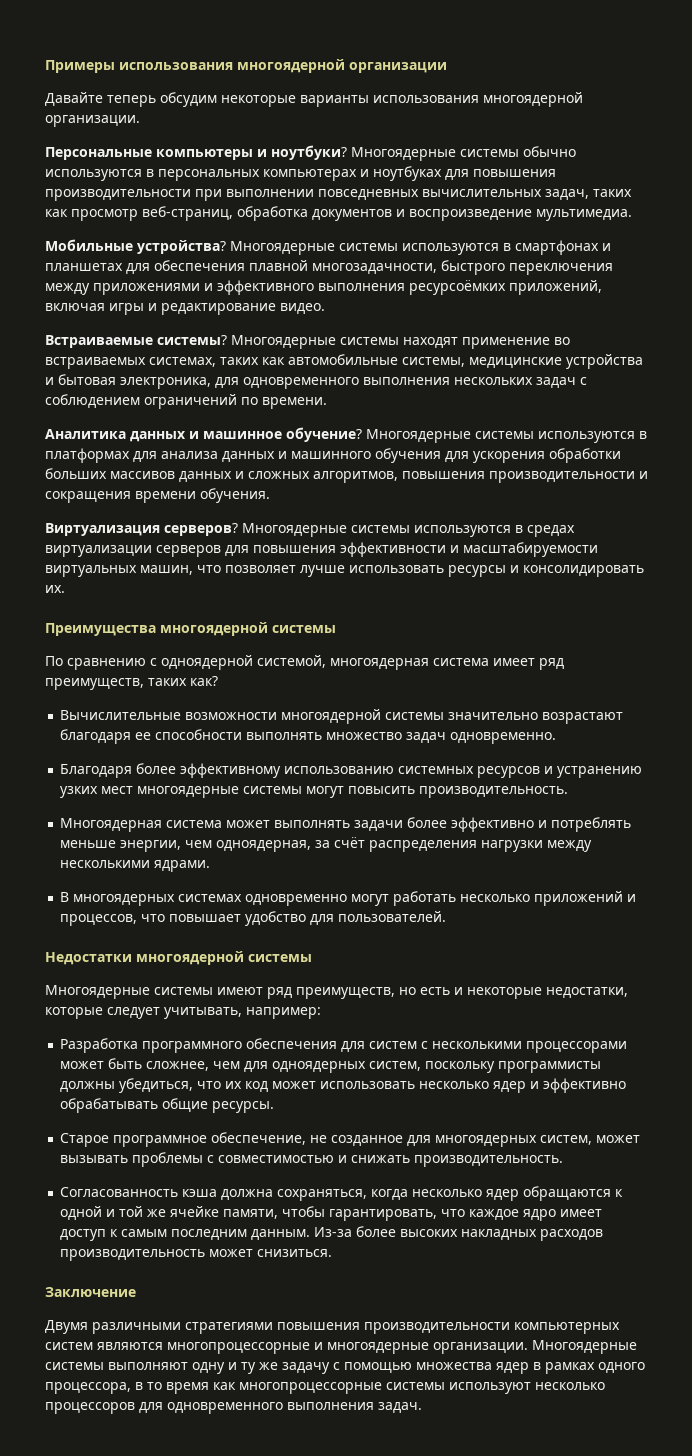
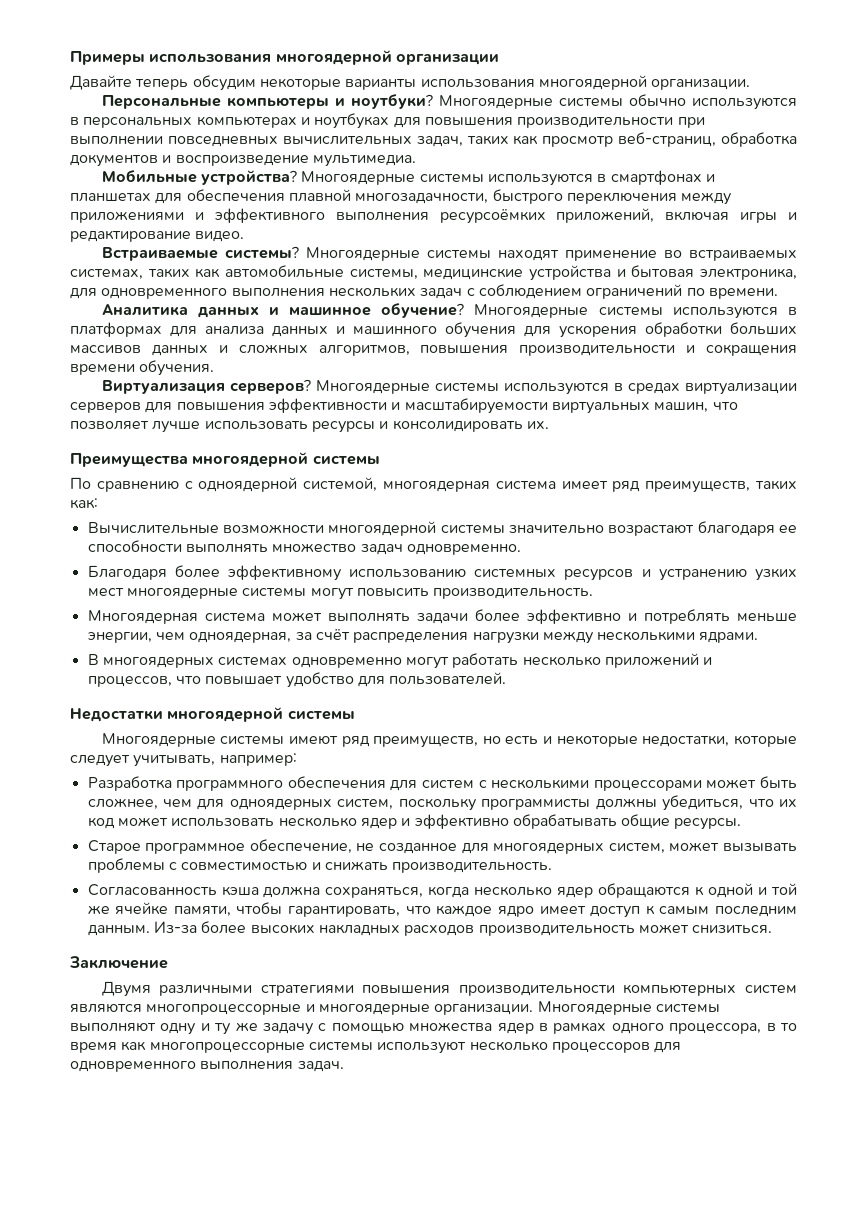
- По сравнению с одноядерной системой, многоядерная система имеет ряд преимуществ, таких как?
+ По сравнению с одноядерной системой, многоядерная система имеет ряд преимуществ, таких как:

